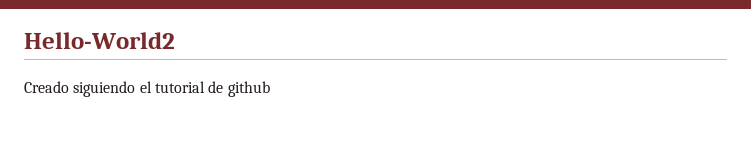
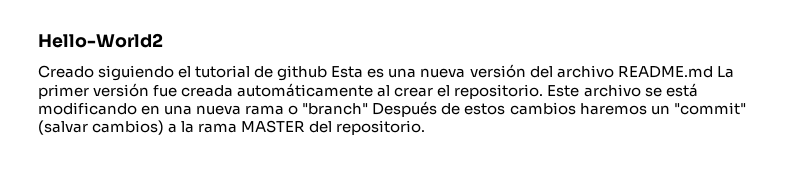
- Creado siguiendo el tutorial de github
+ Creado siguiendo el tutorial de github Esta es una nueva versión del archivo README.md La primer versión fue creada automáticamente al crear el repositorio. Este archivo se está modificando en una nueva rama o "branch" Después de estos cambios haremos un "commit" (salvar cambios) a la rama MASTER del repositorio.

